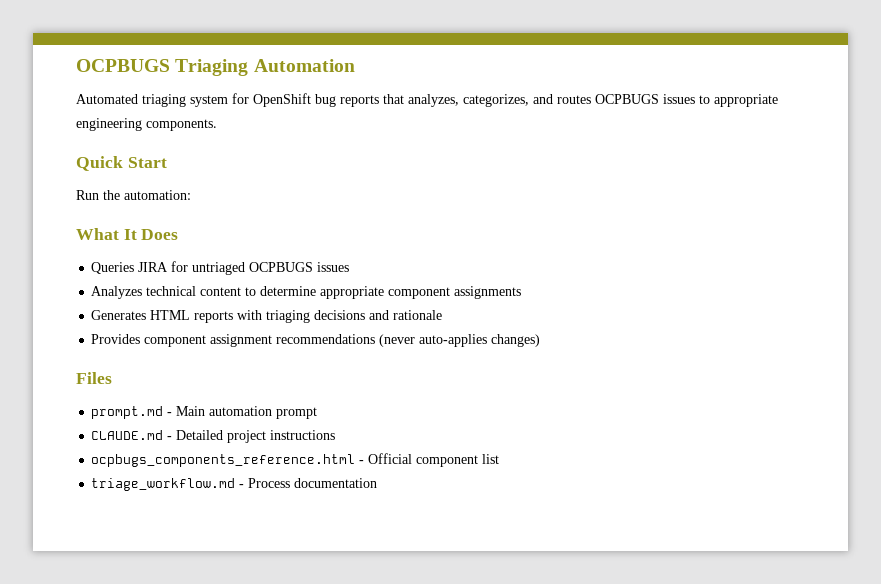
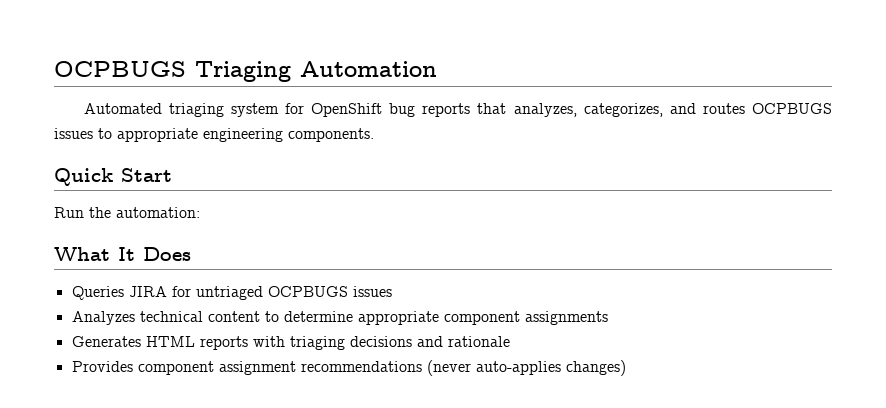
- Files
- prompt.md - Main automation prompt
- CLAUDE.md - Detailed project instructions
- ocpbugs_components_reference.html - Official component list
- triage_workflow.md - Process documentation

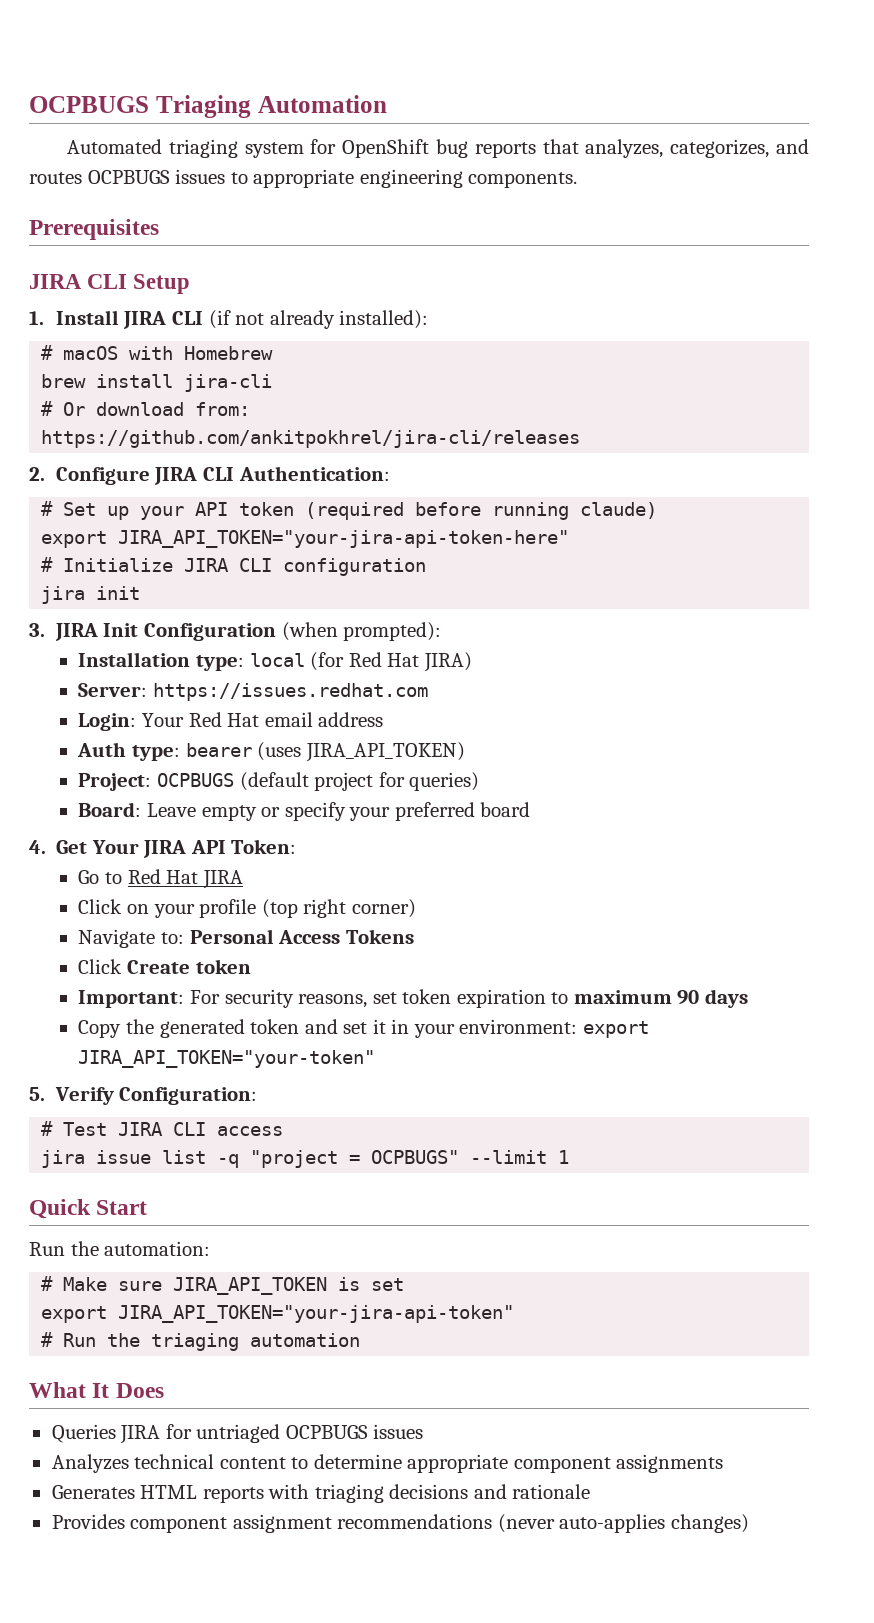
+ Prerequisites
+ JIRA CLI Setup
+ 1. Install JIRA CLI (if not already installed):
+ # macOS with Homebrew
+ brew install jira-cli
+ # Or download from: https://github.com/ankitpokhrel/jira-cli/releases
+ 2. Configure JIRA CLI Authentication:
+ # Set up your API token (required before running claude)
+ export JIRA_API_TOKEN="your-jira-api-token-here"
+ # Initialize JIRA CLI configuration
+ jira init
+ 3. JIRA Init Configuration (when prompted):
+ Installation type: local (for Red Hat JIRA)
+ Server: https://issues.redhat.com
+ Login: Your Red Hat email address
+ Auth type: bearer (uses JIRA_API_TOKEN)
+ Project: OCPBUGS (default project for queries)
+ Board: Leave empty or specify your preferred board
+ 4. Get Your JIRA API Token:
+ Go to Red Hat JIRA
+ Click on your profile (top right corner)
+ Navigate to: Personal Access Tokens
+ Click Create token
+ Important: For security reasons, set token expiration to maximum 90 days
+ Copy the generated token and set it in your environment: export JIRA_API_TOKEN="your-token"
+ 5. Verify Configuration:
+ # Test JIRA CLI access
+ jira issue list -q "project = OCPBUGS" --limit 1
+ # Make sure JIRA_API_TOKEN is set
+ export JIRA_API_TOKEN="your-jira-api-token"
+ # Run the triaging automation

